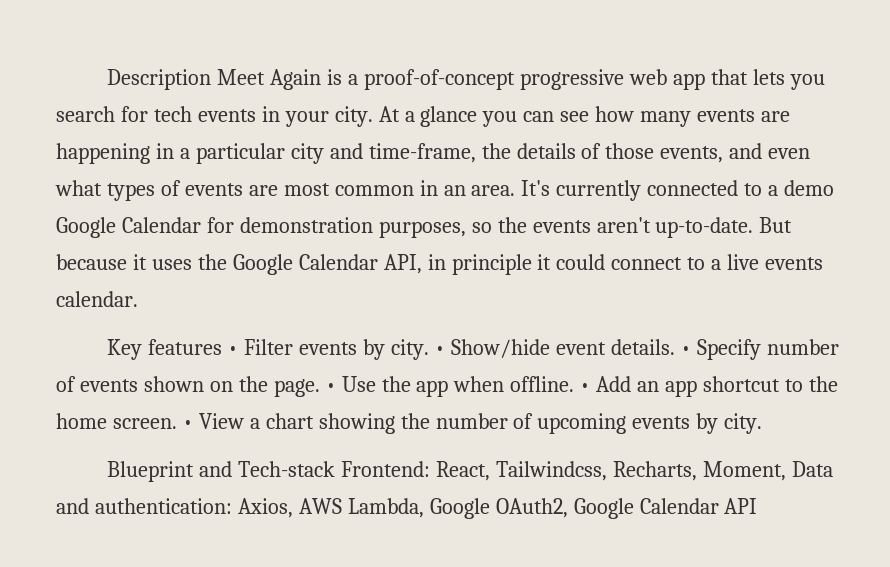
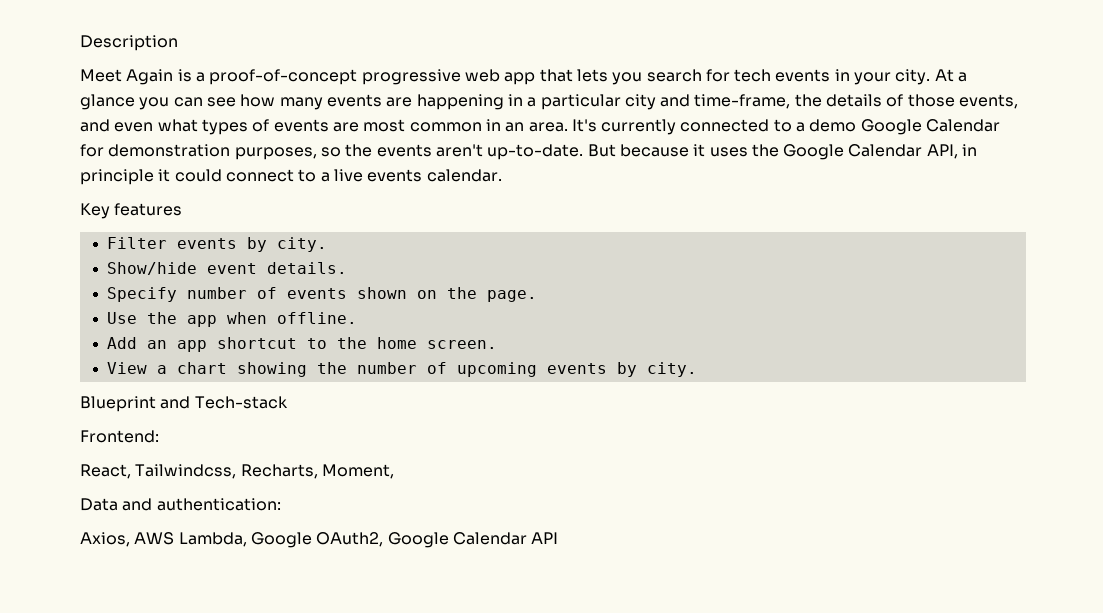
- Description Meet Again is a proof-of-concept progressive web app that lets you search for tech events in your city.
+ Description
+ Meet Again is a proof-of-concept progressive web app that lets you search for tech events in your city.
- Key features • Filter events by city. • Show/hide event details. • Specify number of events shown on the page. • Use the app when offline. • Add an app shortcut to the home screen. • View a chart showing the number of upcoming events by city.
+ Key features
+ Filter events by city.
+ Show/hide event details.
+ Specify number of events shown on the page.
+ Use the app when offline.
+ Add an app shortcut to the home screen.
+ View a chart showing the number of upcoming events by city.
- Blueprint and Tech-stack Frontend: React, Tailwindcss, Recharts, Moment, Data and authentication: Axios, AWS Lambda, Google OAuth2, Google Calendar API
+ Blueprint and Tech-stack
+ Frontend:
+ React, Tailwindcss, Recharts, Moment,
+ Data and authentication:
+ Axios, AWS Lambda, Google OAuth2, Google Calendar API

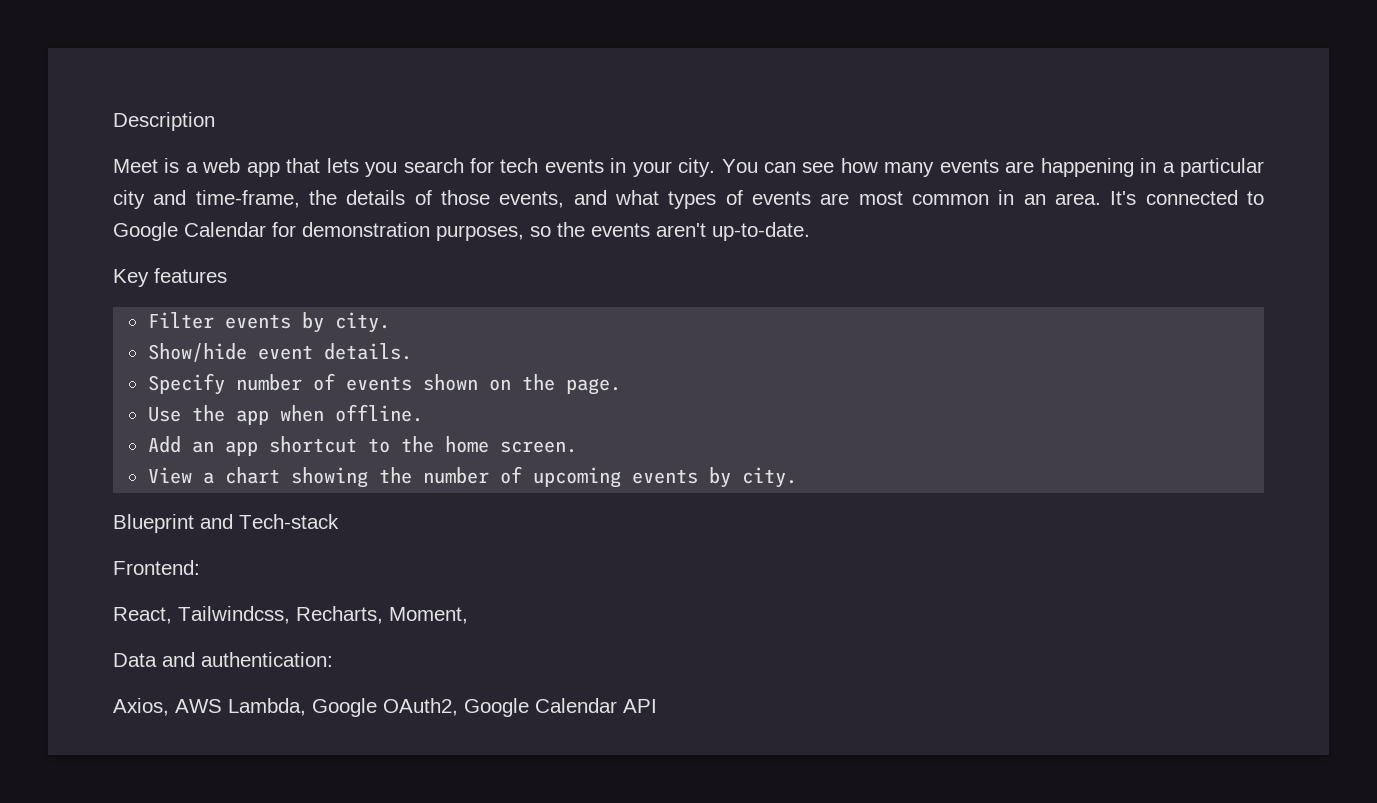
- Meet Again is a proof-of-concept progressive web app that lets you search for tech events in your city.
+ Meet is a web app that lets you search for tech events in your city.
- At a glance you can see how many events are happening in a particular city and time-frame, the details of those events, and even what types of events are most common in an area.
+ You can see how many events are happening in a particular city and time-frame, the details of those events, and what types of events are most common in an area.
- It's currently connected to a demo Google Calendar for demonstration purposes, so the events aren't up-to-date. But because it uses the Google Calendar API, in principle it could connect to a live events calendar.
+ It's connected to Google Calendar for demonstration purposes, so the events aren't up-to-date.

